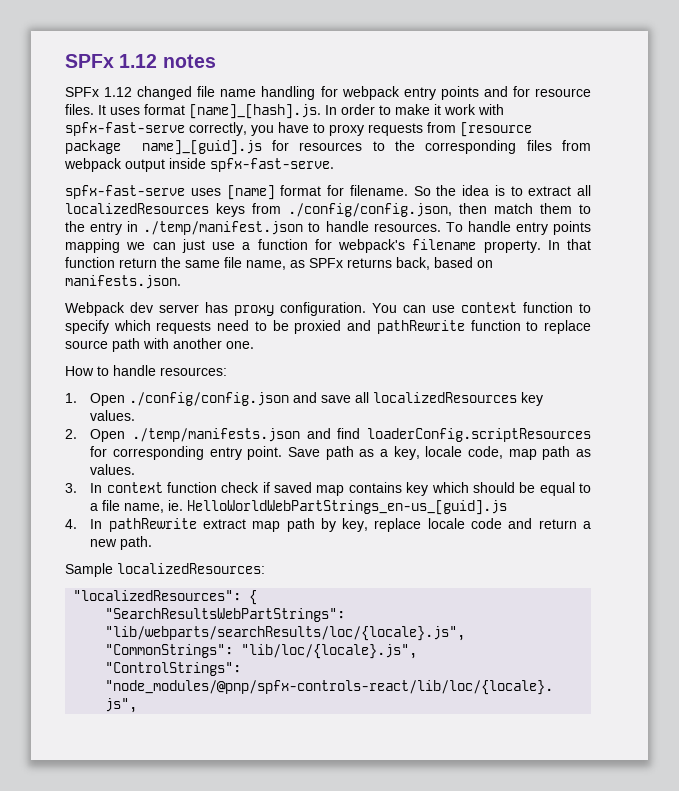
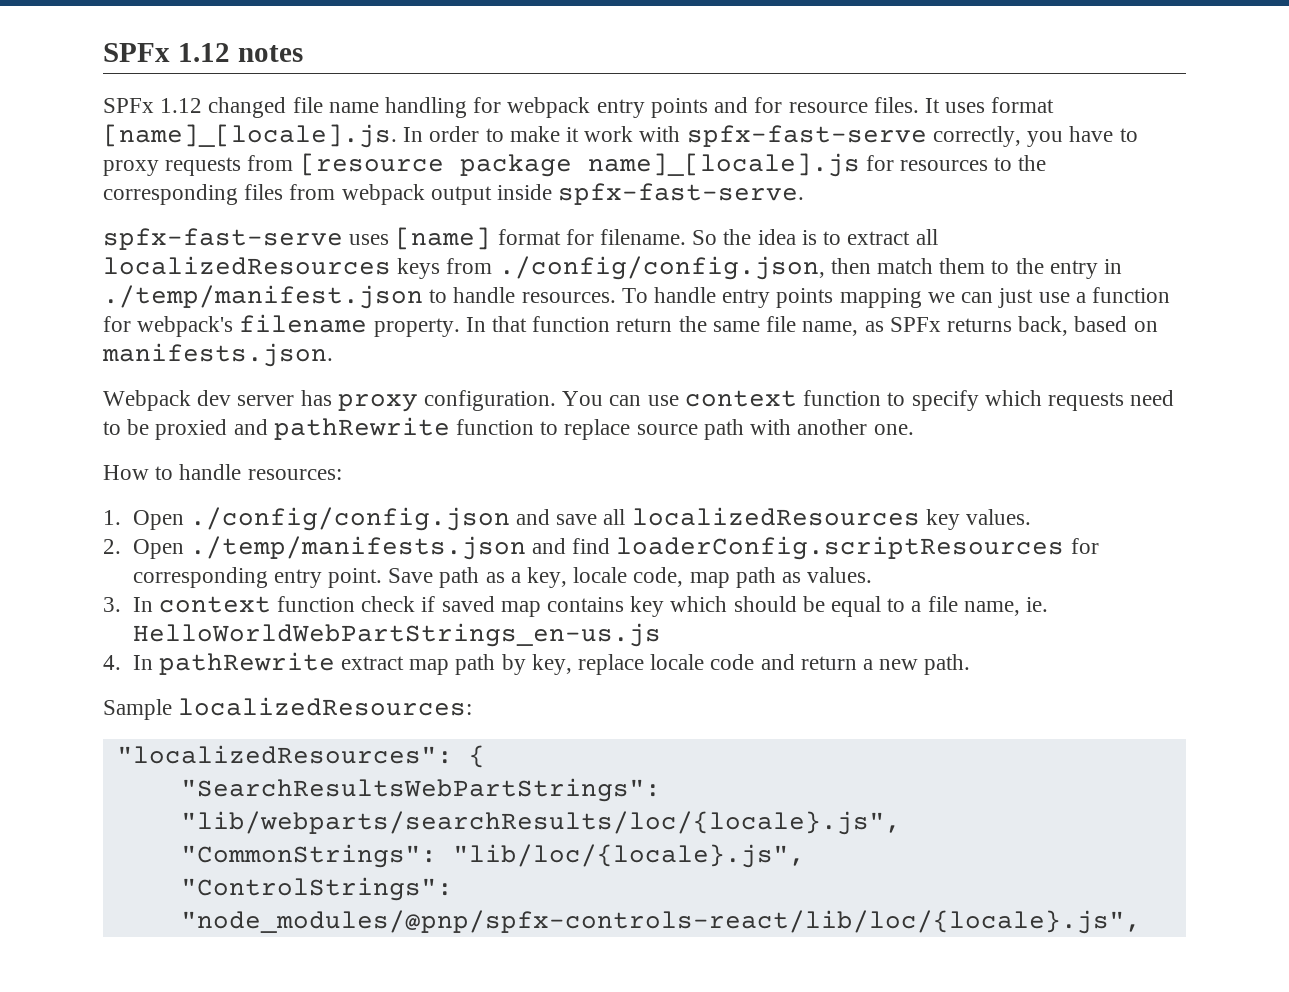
- It uses format [name]_[hash].js. In order to make it work with spfx-fast-serve correctly, you have to proxy requests from [resource package name]_[guid].js for resources to the corresponding files from webpack output inside spfx-fast-serve.
+ It uses format [name]_[locale].js. In order to make it work with spfx-fast-serve correctly, you have to proxy requests from [resource package name]_[locale].js for resources to the corresponding files from webpack output inside spfx-fast-serve.
- 3. In context function check if saved map contains key which should be equal to a file name, ie. HelloWorldWebPartStrings_en-us_[guid].js
+ 3. In context function check if saved map contains key which should be equal to a file name, ie. HelloWorldWebPartStrings_en-us.js

